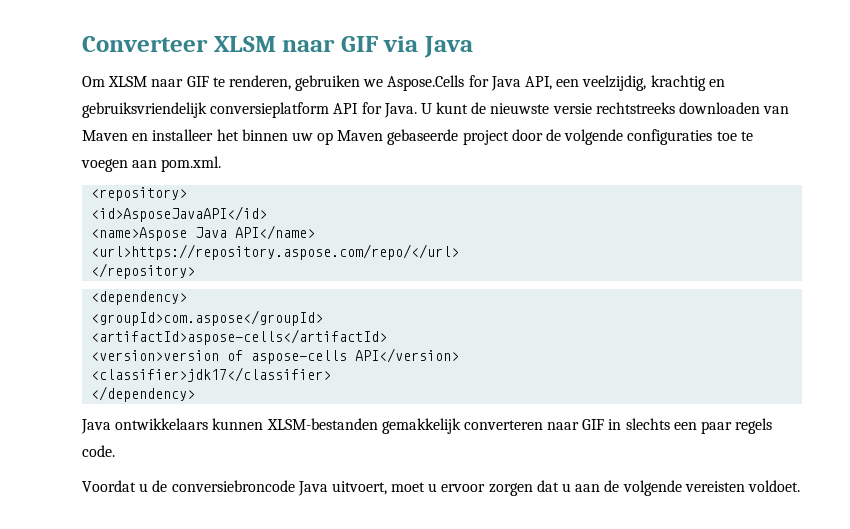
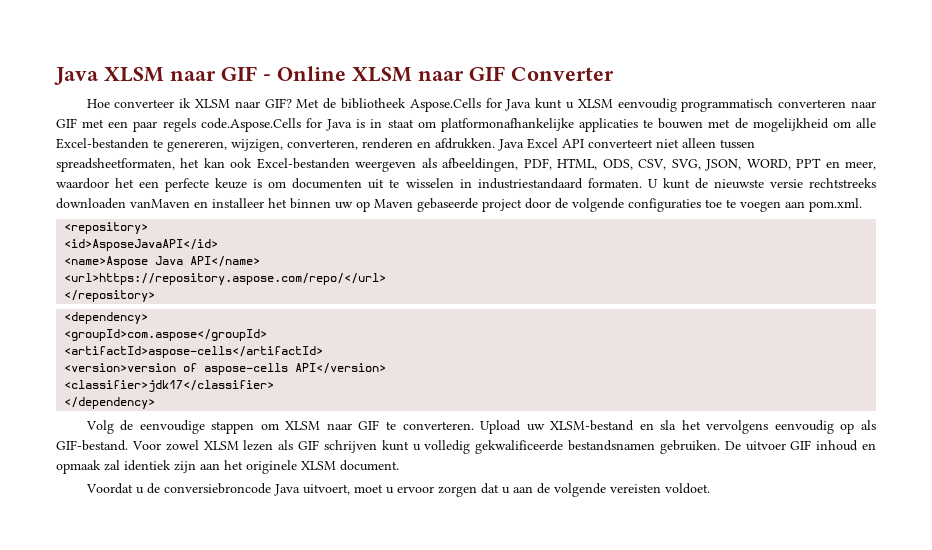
- Converteer XLSM naar GIF via Java
- Om XLSM naar GIF te renderen, gebruiken we Aspose.Cells for Java API, een veelzijdig, krachtig en gebruiksvriendelijk conversieplatform API for Java.
+ Java XLSM naar GIF - Online XLSM naar GIF Converter
+ Hoe converteer ik XLSM naar GIF? Met de bibliotheek Aspose.Cells for Java kunt u XLSM eenvoudig programmatisch converteren naar GIF met een paar regels code.Aspose.Cells for Java is in staat om platformonafhankelijke applicaties te bouwen met de mogelijkheid om alle Excel-bestanden te genereren, wijzigen, converteren, renderen en afdrukken. Java Excel API converteert niet alleen tussen spreadsheetformaten, het kan ook Excel-bestanden weergeven als afbeeldingen, PDF, HTML, ODS, CSV, SVG, JSON, WORD, PPT en meer, waardoor het een perfecte keuze is om documenten uit te wisselen in industriestandaard formaten.
- U kunt de nieuwste versie rechtstreeks downloaden van Maven en installeer het binnen uw op Maven gebaseerde project door de volgende configuraties toe te voegen aan pom.xml.
+ U kunt de nieuwste versie rechtstreeks downloaden vanMaven en installeer het binnen uw op Maven gebaseerde project door de volgende configuraties toe te voegen aan pom.xml.
- Java ontwikkelaars kunnen XLSM-bestanden gemakkelijk converteren naar GIF in slechts een paar regels code.
+ Volg de eenvoudige stappen om XLSM naar GIF te converteren. Upload uw XLSM-bestand en sla het vervolgens eenvoudig op als GIF-bestand. Voor zowel XLSM lezen als GIF schrijven kunt u volledig gekwalificeerde bestandsnamen gebruiken. De uitvoer GIF inhoud en opmaak zal identiek zijn aan het originele XLSM document.

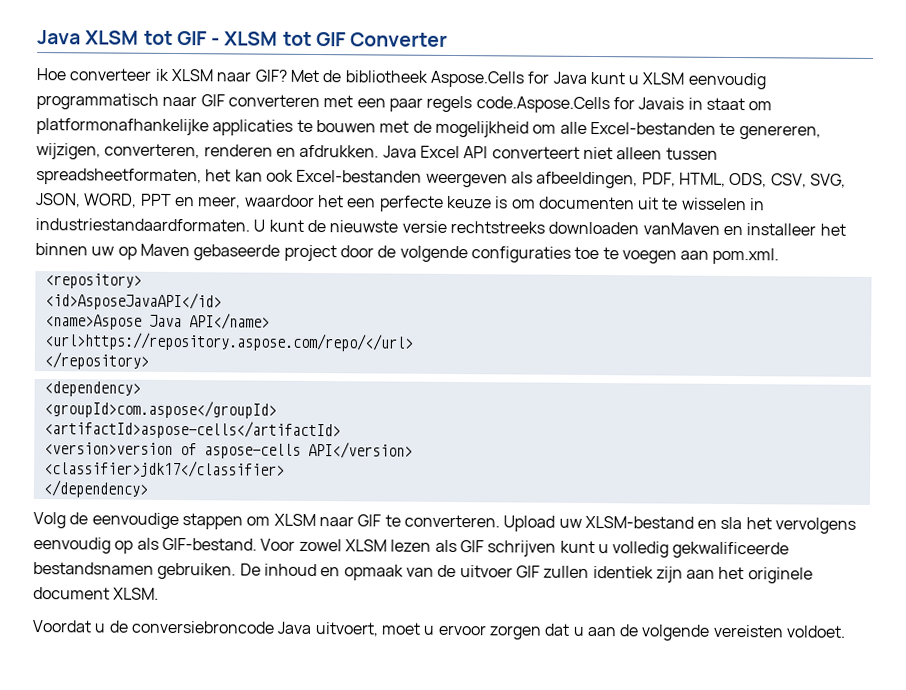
- Java XLSM naar GIF - Online XLSM naar GIF Converter
+ Java XLSM tot GIF - XLSM tot GIF Converter
- Met de bibliotheek Aspose.Cells for Java kunt u XLSM eenvoudig programmatisch converteren naar GIF met een paar regels code.Aspose.Cells for Java is in staat om platformonafhankelijke applicaties te bouwen met de mogelijkheid om alle Excel-bestanden te genereren, wijzigen, converteren, renderen en afdrukken.
+ Met de bibliotheek Aspose.Cells for Java kunt u XLSM eenvoudig programmatisch naar GIF converteren met een paar regels code.Aspose.Cells for Javais in staat om platformonafhankelijke applicaties te bouwen met de mogelijkheid om alle Excel-bestanden te genereren, wijzigen, converteren, renderen en afdrukken.
- Java Excel API converteert niet alleen tussen spreadsheetformaten, het kan ook Excel-bestanden weergeven als afbeeldingen, PDF, HTML, ODS, CSV, SVG, JSON, WORD, PPT en meer, waardoor het een perfecte keuze is om documenten uit te wisselen in industriestandaard formaten.
+ Java Excel API converteert niet alleen tussen spreadsheetformaten, het kan ook Excel-bestanden weergeven als afbeeldingen, PDF, HTML, ODS, CSV, SVG, JSON, WORD, PPT en meer, waardoor het een perfecte keuze is om documenten uit te wisselen in industriestandaardformaten.
- De uitvoer GIF inhoud en opmaak zal identiek zijn aan het originele XLSM document.
+ De inhoud en opmaak van de uitvoer GIF zullen identiek zijn aan het originele document XLSM.

